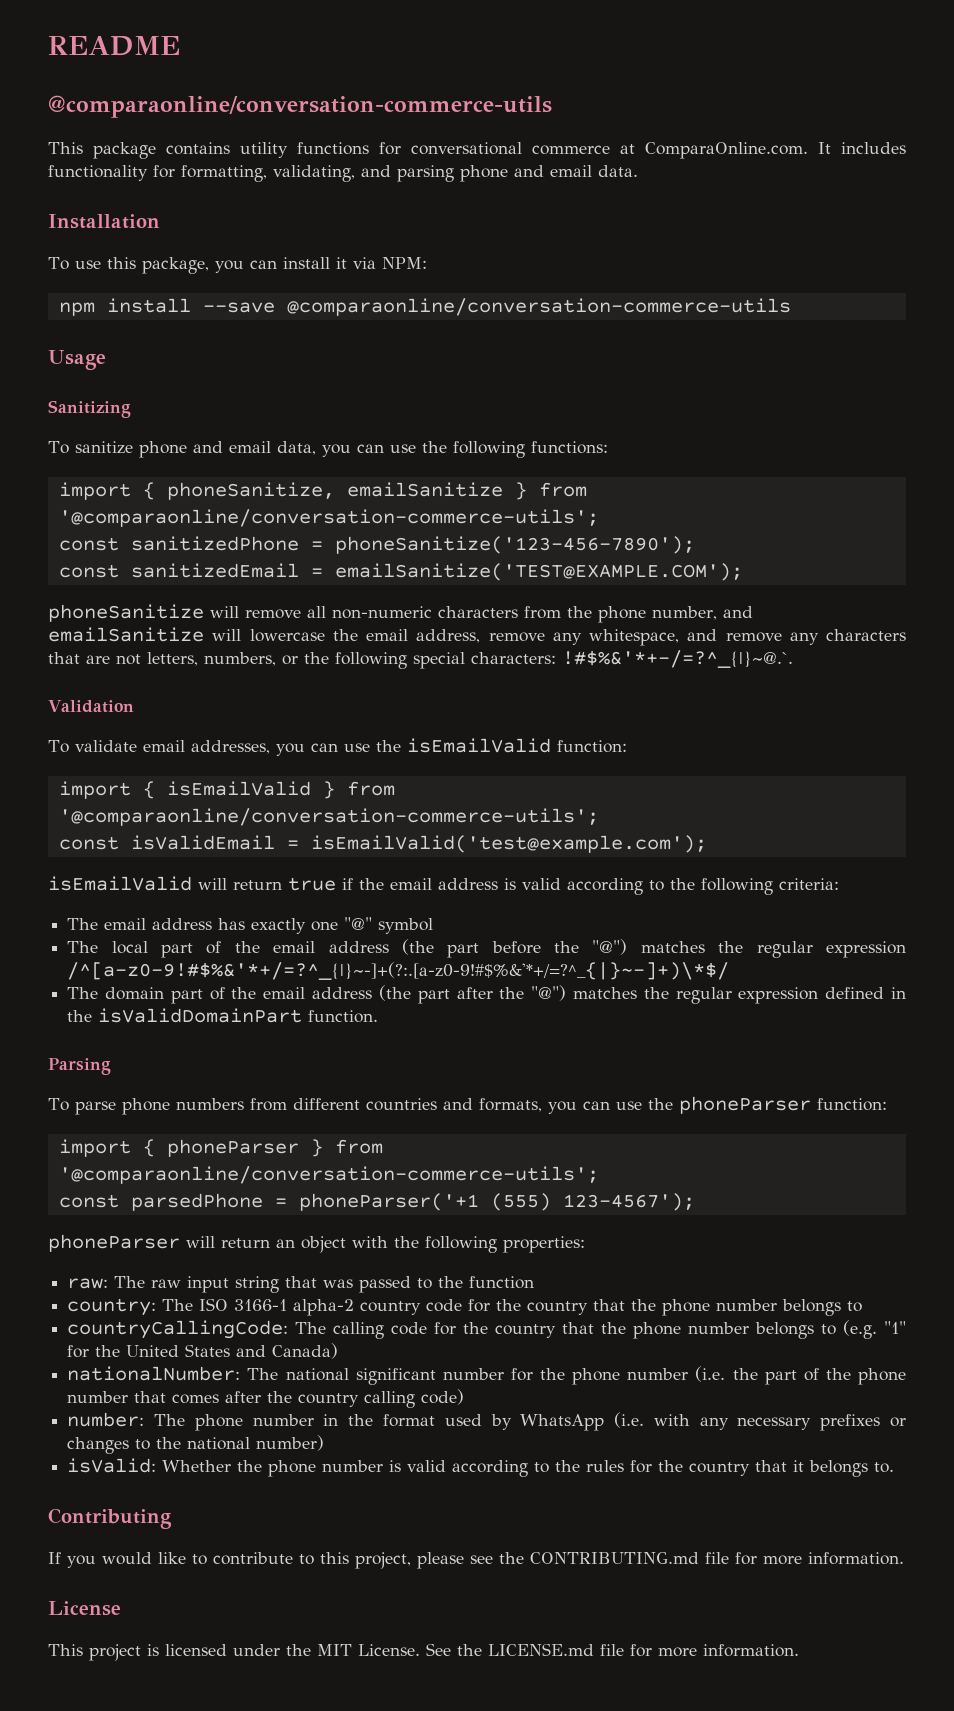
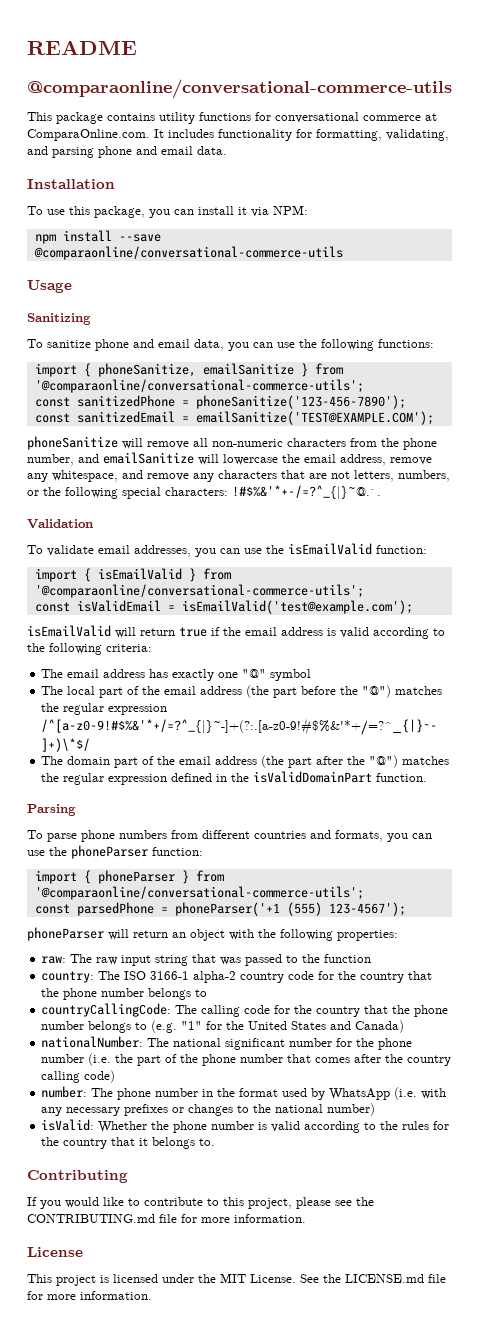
  README
- @comparaonline/conversation-commerce-utils
+ @comparaonline/conversational-commerce-utils
- npm install --save @comparaonline/conversation-commerce-utils
+ npm install --save @comparaonline/conversational-commerce-utils
- import { phoneSanitize, emailSanitize } from '@comparaonline/conversation-commerce-utils';
+ import { phoneSanitize, emailSanitize } from '@comparaonline/conversational-commerce-utils';
- import { isEmailValid } from '@comparaonline/conversation-commerce-utils';
+ import { isEmailValid } from '@comparaonline/conversational-commerce-utils';
- import { phoneParser } from '@comparaonline/conversation-commerce-utils';
+ import { phoneParser } from '@comparaonline/conversational-commerce-utils';

